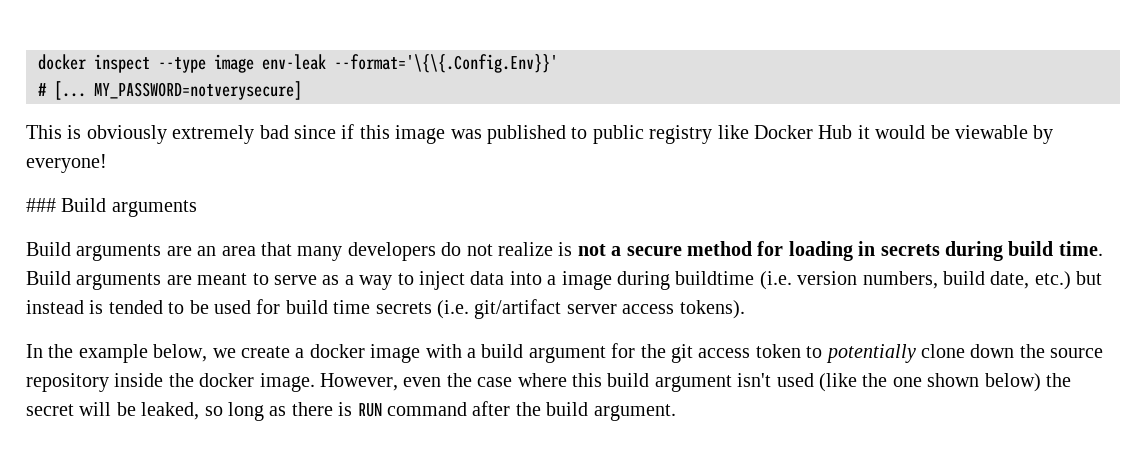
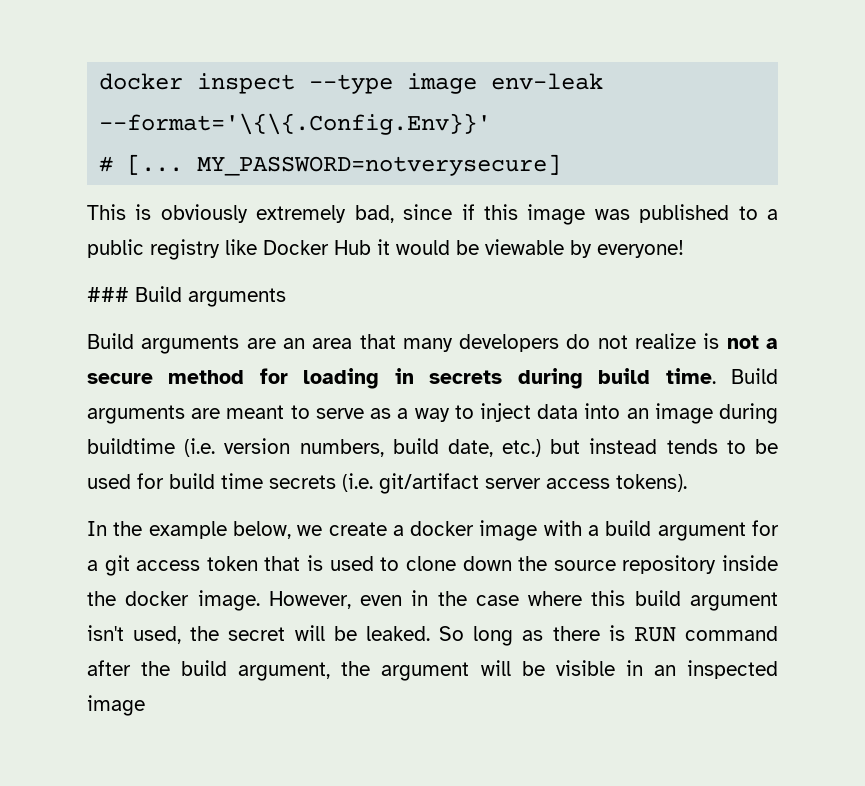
- This is obviously extremely bad since if this image was published to public registry like Docker Hub it would be viewable by everyone!
+ This is obviously extremely bad, since if this image was published to a public registry like Docker Hub it would be viewable by everyone!
- Build arguments are meant to serve as a way to inject data into a image during buildtime (i.e. version numbers, build date, etc.) but instead is tended to be used for build time secrets (i.e. git/artifact server access tokens).
+ Build arguments are meant to serve as a way to inject data into an image during buildtime (i.e. version numbers, build date, etc.) but instead tends to be used for build time secrets (i.e. git/artifact server access tokens).
- In the example below, we create a docker image with a build argument for the git access token to potentially clone down the source repository inside the docker image.
+ In the example below, we create a docker image with a build argument for a git access token that is used to clone down the source repository inside the docker image.
- However, even the case where this build argument isn't used (like the one shown below) the secret will be leaked, so long as there is RUN command after the build argument.
+ However, even in the case where this build argument isn't used, the secret will be leaked. So long as there is RUN command after the build argument, the argument will be visible in an inspected image

